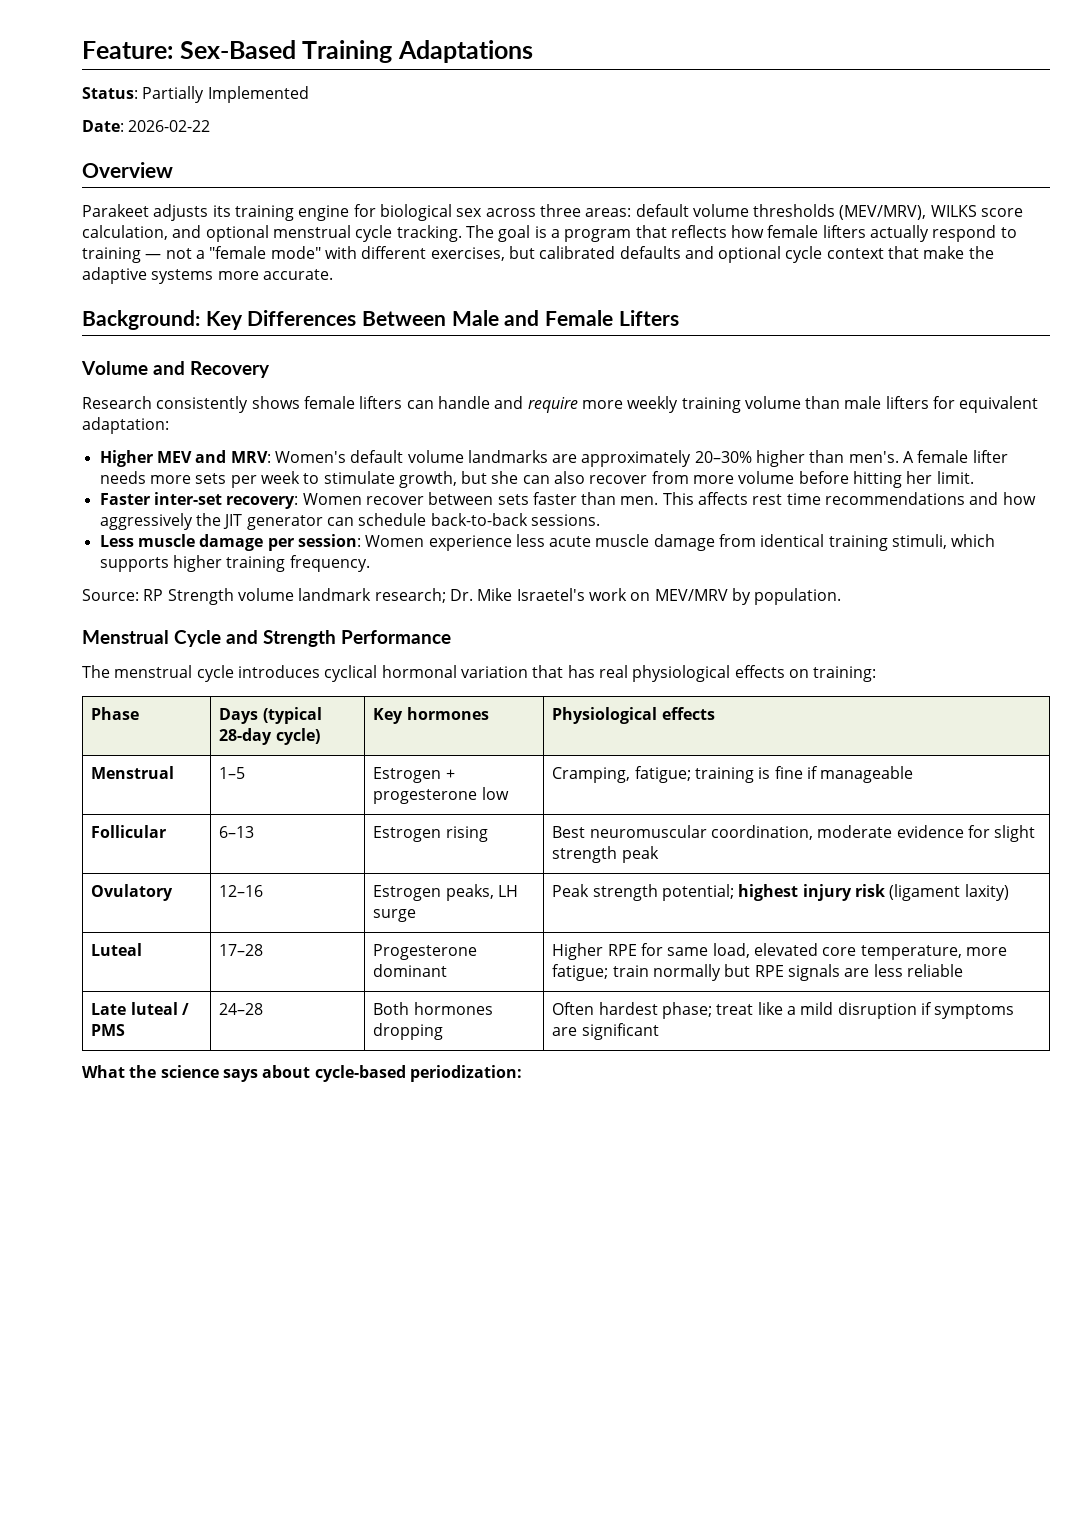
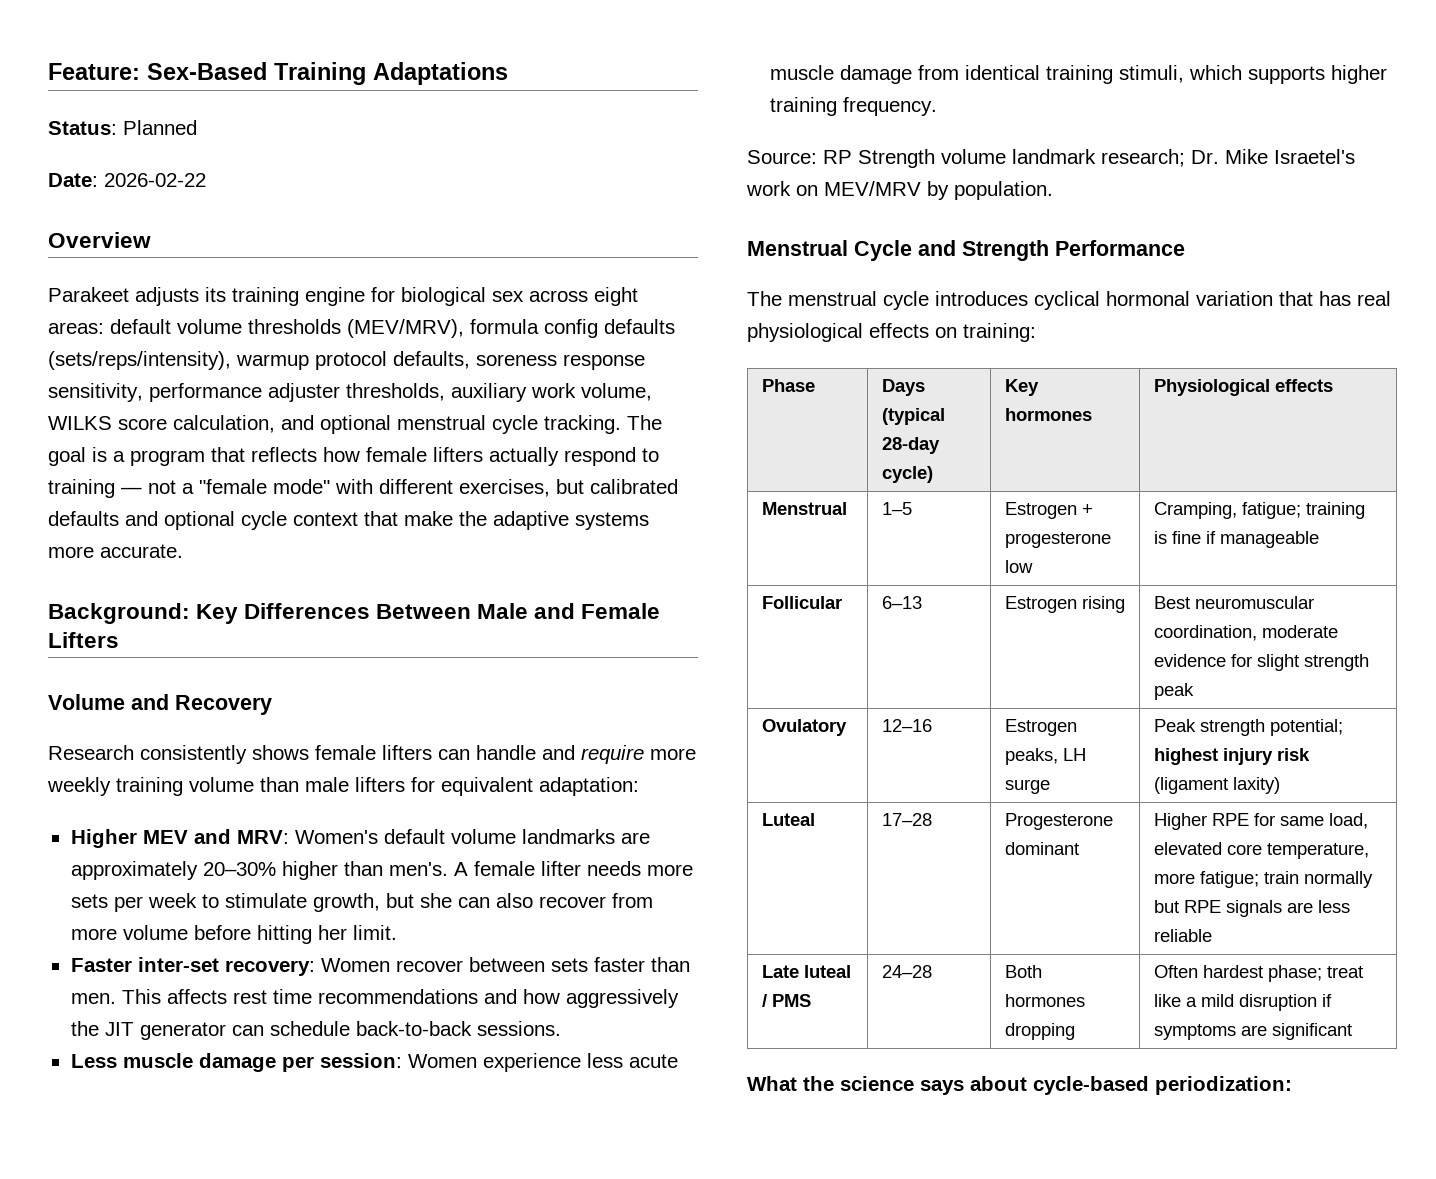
- Status: Partially Implemented
+ Status: Planned
- Parakeet adjusts its training engine for biological sex across three areas: default volume thresholds (MEV/MRV), WILKS score calculation, and optional menstrual cycle tracking.
+ Parakeet adjusts its training engine for biological sex across eight areas: default volume thresholds (MEV/MRV), formula config defaults (sets/reps/intensity), warmup protocol defaults, soreness response sensitivity, performance adjuster thresholds, auxiliary work volume, WILKS score calculation, and optional menstrual cycle tracking.

